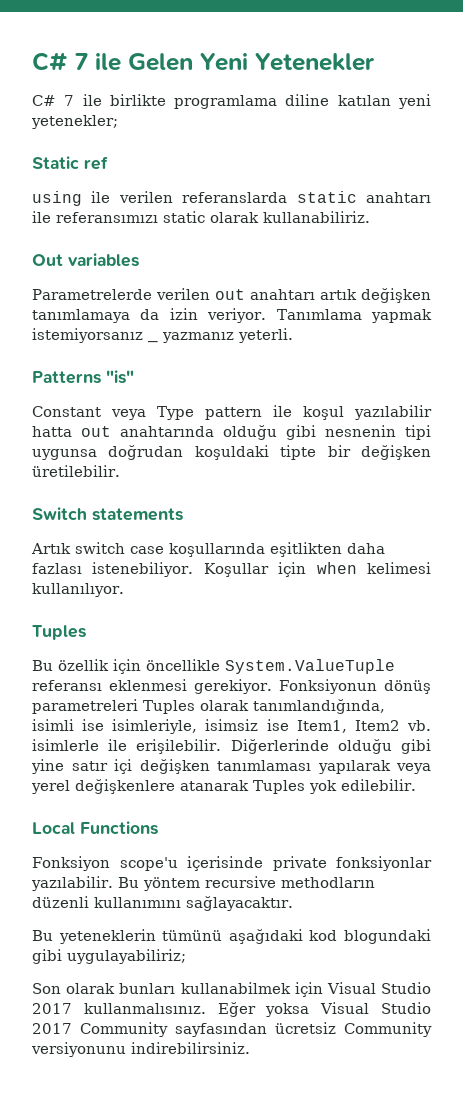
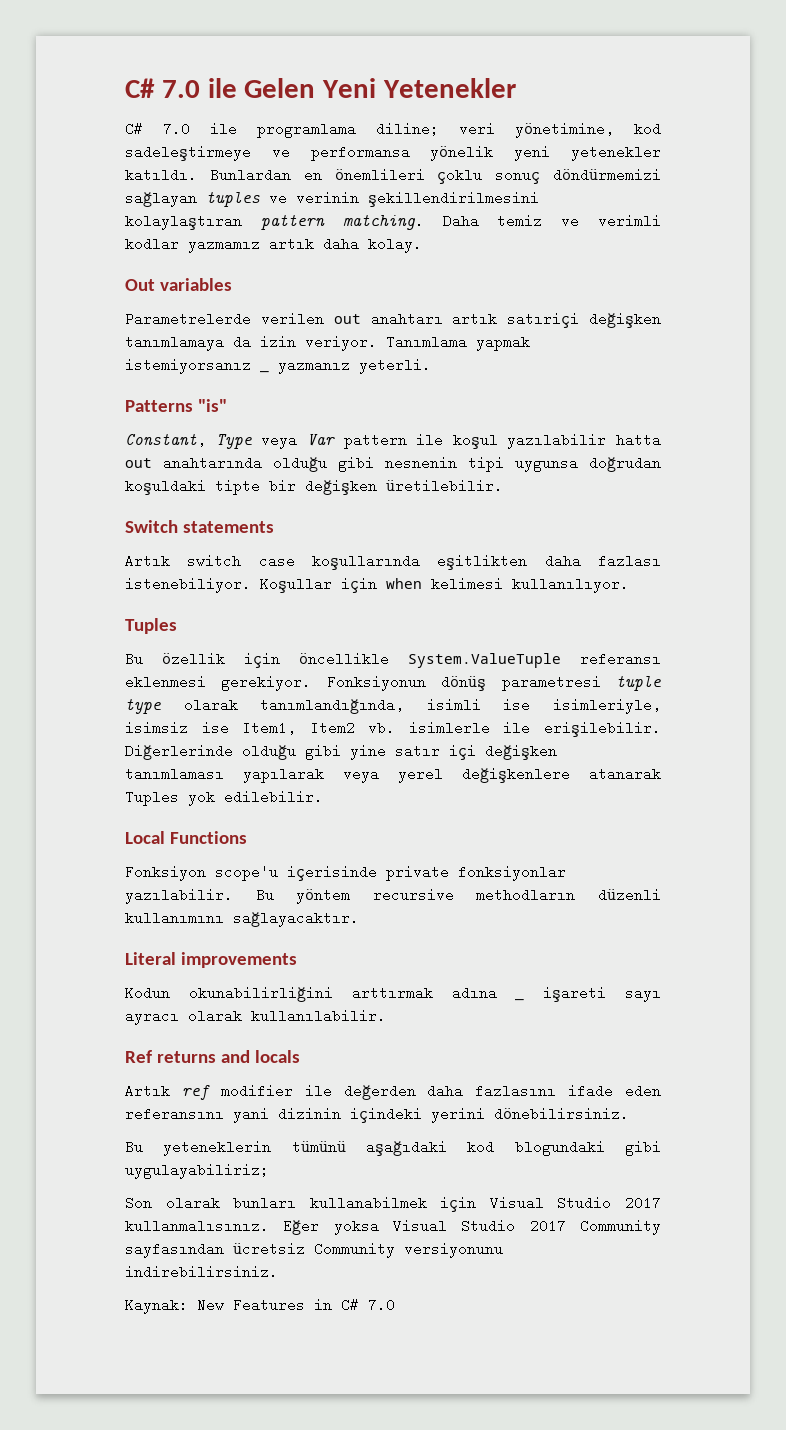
- C# 7 ile Gelen Yeni Yetenekler
+ C# 7.0 ile Gelen Yeni Yetenekler
- C# 7 ile birlikte programlama diline katılan yeni yetenekler;
- Static ref
- using ile verilen referanslarda static anahtarı ile referansımızı static olarak kullanabiliriz.
+ C# 7.0 ile programlama diline; veri yönetimine, kod sadeleştirmeye ve performansa yönelik yeni yetenekler katıldı. Bunlardan en önemlileri çoklu sonuç döndürmemizi sağlayan tuples ve verinin şekillendirilmesini kolaylaştıran pattern matching. Daha temiz ve verimli kodlar yazmamız artık daha kolay.
- Parametrelerde verilen out anahtarı artık değişken tanımlamaya da izin veriyor.
+ Parametrelerde verilen out anahtarı artık satıriçi değişken tanımlamaya da izin veriyor.
- Constant veya Type pattern ile koşul yazılabilir hatta out anahtarında olduğu gibi nesnenin tipi uygunsa doğrudan koşuldaki tipte bir değişken üretilebilir.
+ Constant, Type veya Var pattern ile koşul yazılabilir hatta out anahtarında olduğu gibi nesnenin tipi uygunsa doğrudan koşuldaki tipte bir değişken üretilebilir.
- Fonksiyonun dönüş parametreleri Tuples olarak tanımlandığında, isimli ise isimleriyle, isimsiz ise Item1, Item2 vb. isimlerle ile erişilebilir.
+ Fonksiyonun dönüş parametresi tuple type olarak tanımlandığında, isimli ise isimleriyle, isimsiz ise Item1, Item2 vb. isimlerle ile erişilebilir.
+ Literal improvements
+ Kodun okunabilirliğini arttırmak adına _ işareti sayı ayracı olarak kullanılabilir.
+ Ref returns and locals
+ Artık ref modifier ile değerden daha fazlasını ifade eden referansını yani dizinin içindeki yerini dönebilirsiniz.
+ Kaynak: New Features in C# 7.0

